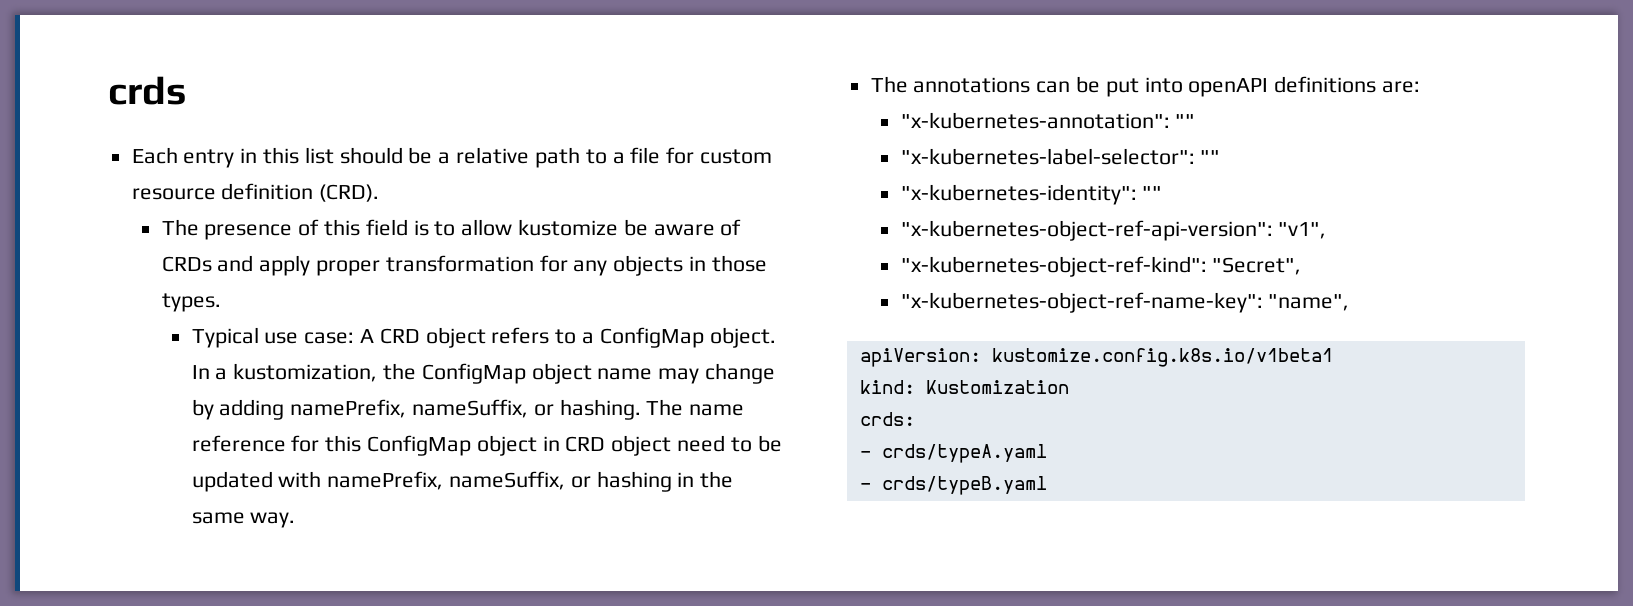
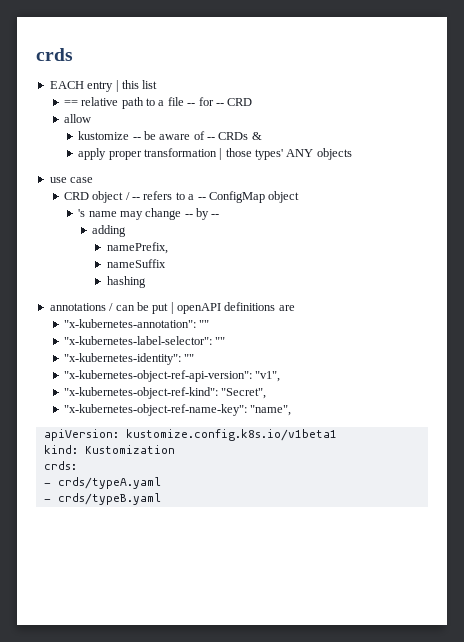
- Each entry in this list should be a relative path to a file for custom resource definition (CRD).
- The presence of this field is to allow kustomize be aware of CRDs and apply proper transformation for any objects in those types.
- Typical use case: A CRD object refers to a ConfigMap object. In a kustomization, the ConfigMap object name may change by adding namePrefix, nameSuffix, or hashing. The name reference for this ConfigMap object in CRD object need to be updated with namePrefix, nameSuffix, or hashing in the same way.
- The annotations can be put into openAPI definitions are:
+ EACH entry | this list
+ == relative path to a file -- for -- CRD
+ allow
+ kustomize -- be aware of -- CRDs &
+ apply proper transformation | those types' ANY objects
+ use case
+ CRD object / -- refers to a -- ConfigMap object
+ 's name may change -- by --
+ adding
+ namePrefix,
+ nameSuffix
+ hashing
+ annotations / can be put | openAPI definitions are

